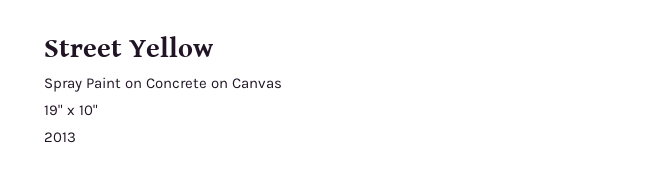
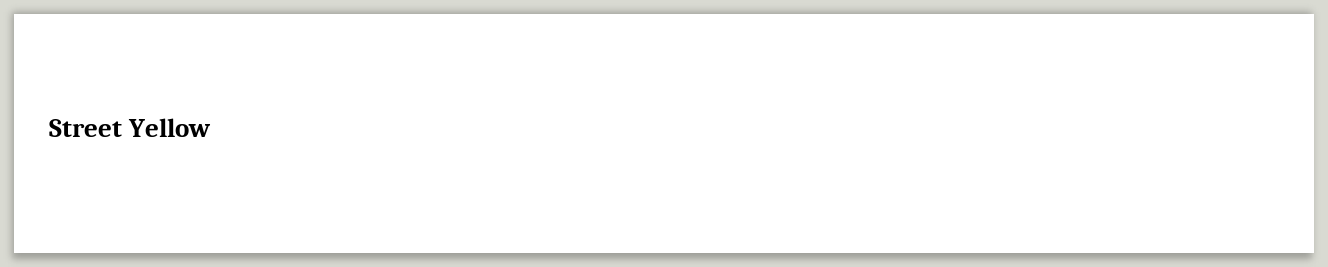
- Spray Paint on Concrete on Canvas
- 19" x 10"
- 2013

